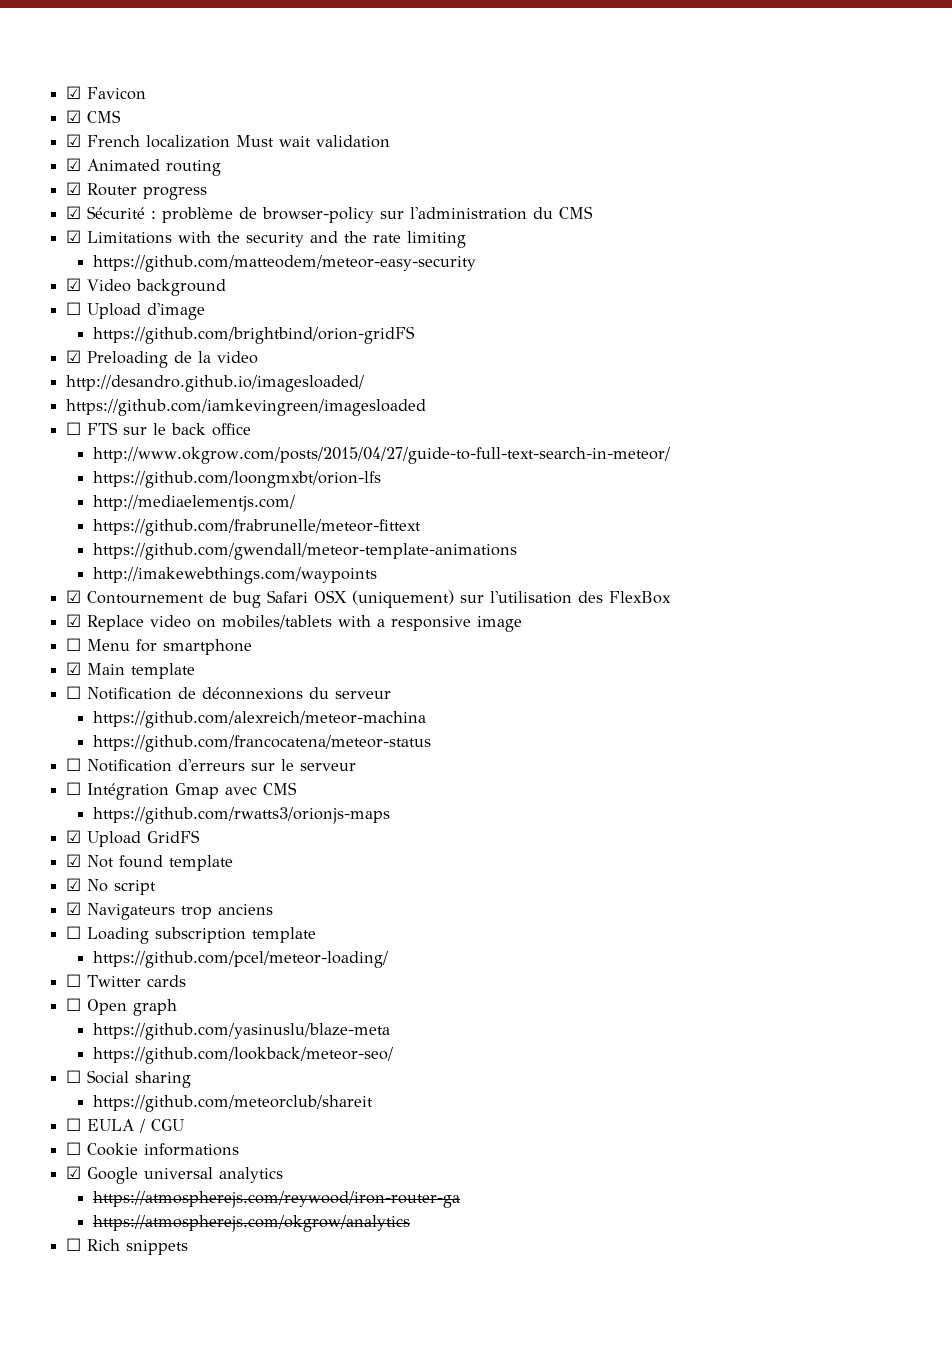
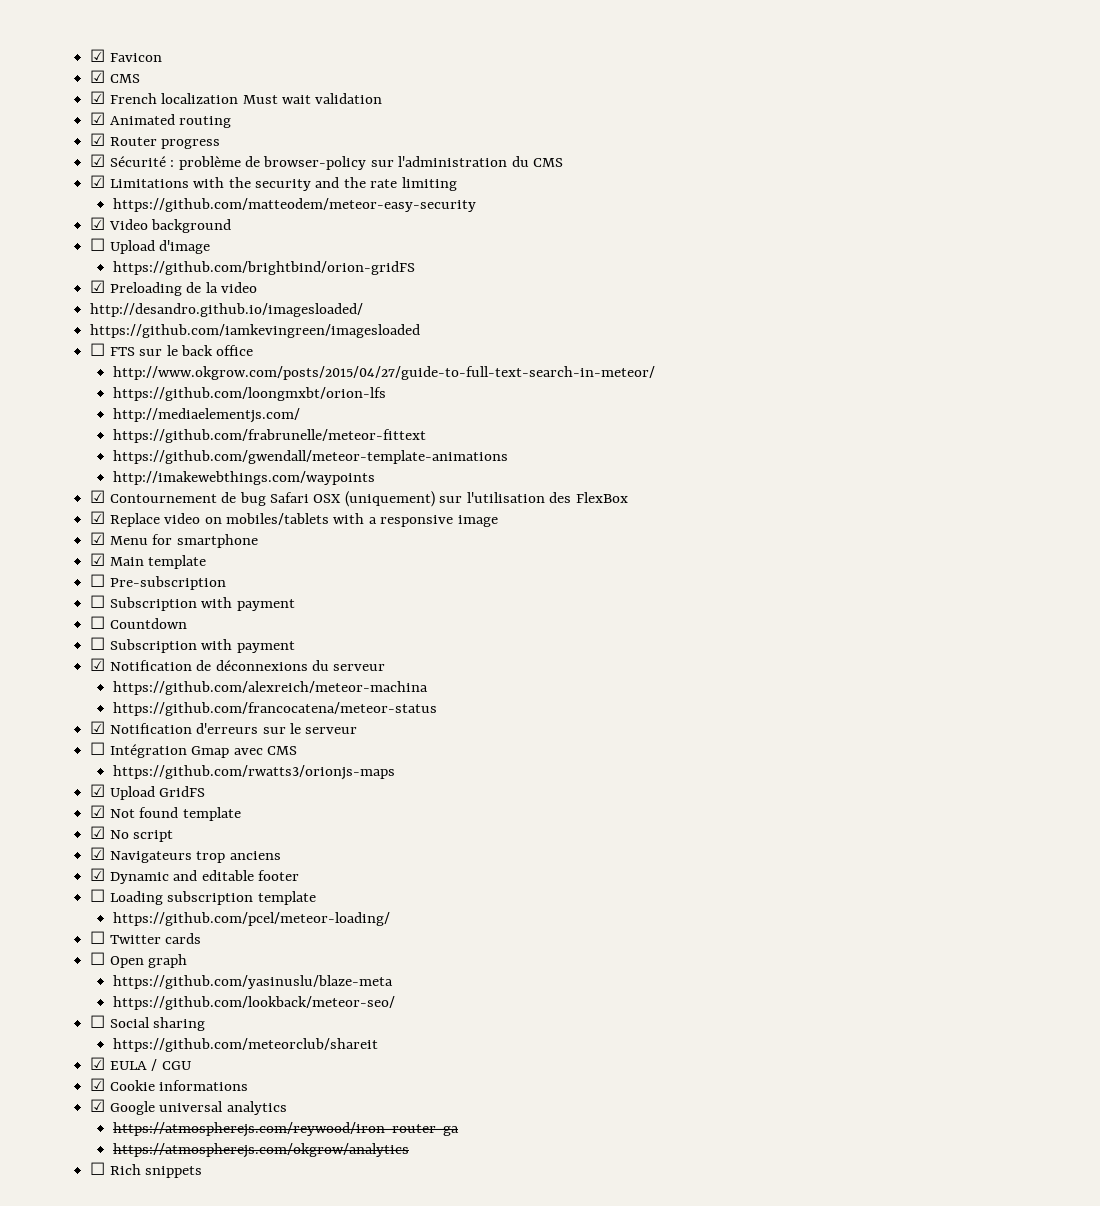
- ☐ Menu for smartphone
+ ☑ Menu for smartphone
- ☐ Notification de déconnexions du serveur
+ ☐ Pre-subscription
+ ☐ Subscription with payment
+ ☐ Countdown
+ ☐ Subscription with payment
+ ☑ Notification de déconnexions du serveur
- ☐ Notification d'erreurs sur le serveur
+ ☑ Notification d'erreurs sur le serveur
+ ☑ Dynamic and editable footer
- ☐ EULA / CGU
+ ☑ EULA / CGU
- ☐ Cookie informations
+ ☑ Cookie informations

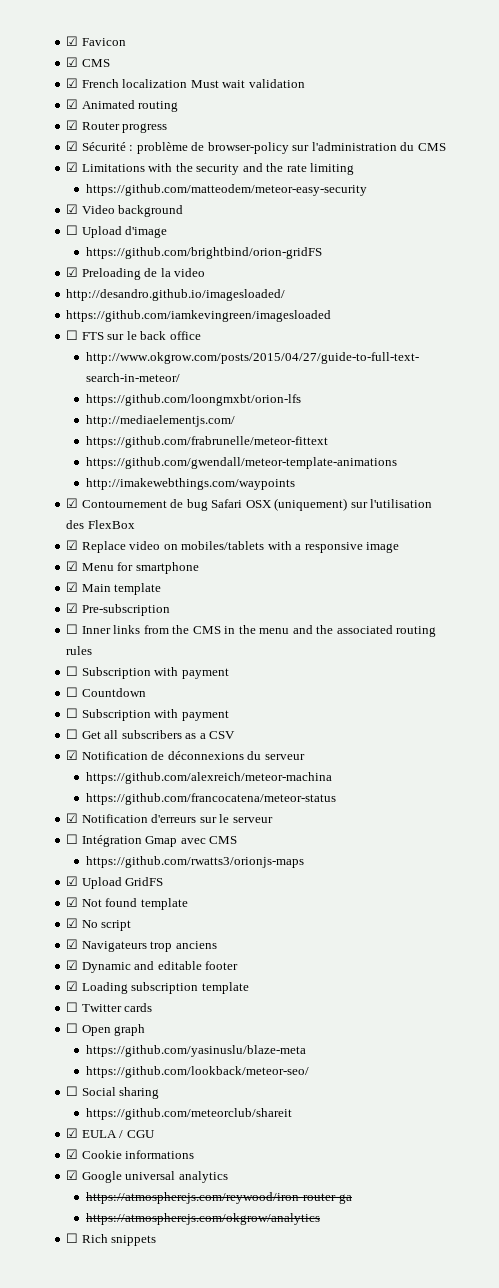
- ☐ Pre-subscription
+ ☑ Pre-subscription
+ ☐ Inner links from the CMS in the menu and the associated routing rules
+ ☐ Get all subscribers as a CSV
- ☐ Loading subscription template
+ ☑ Loading subscription template
- https://github.com/pcel/meteor-loading/

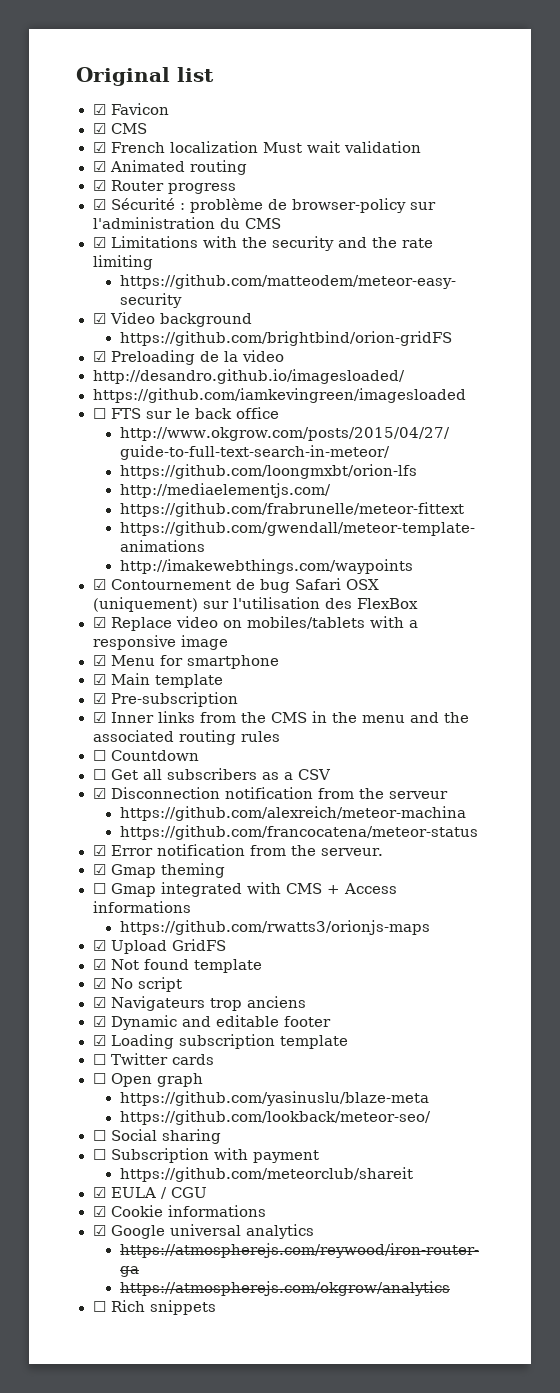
+ Original list
- ☐ Upload d'image
- ☐ Inner links from the CMS in the menu and the associated routing rules
- ☐ Subscription with payment
+ ☑ Inner links from the CMS in the menu and the associated routing rules
  ☐ Countdown
- ☐ Subscription with payment
- ☑ Notification de déconnexions du serveur
+ ☑ Disconnection notification from the serveur
- ☑ Notification d'erreurs sur le serveur
- ☐ Intégration Gmap avec CMS
+ ☑ Error notification from the serveur.
+ ☑ Gmap theming
+ ☐ Gmap integrated with CMS + Access informations
+ ☐ Subscription with payment

